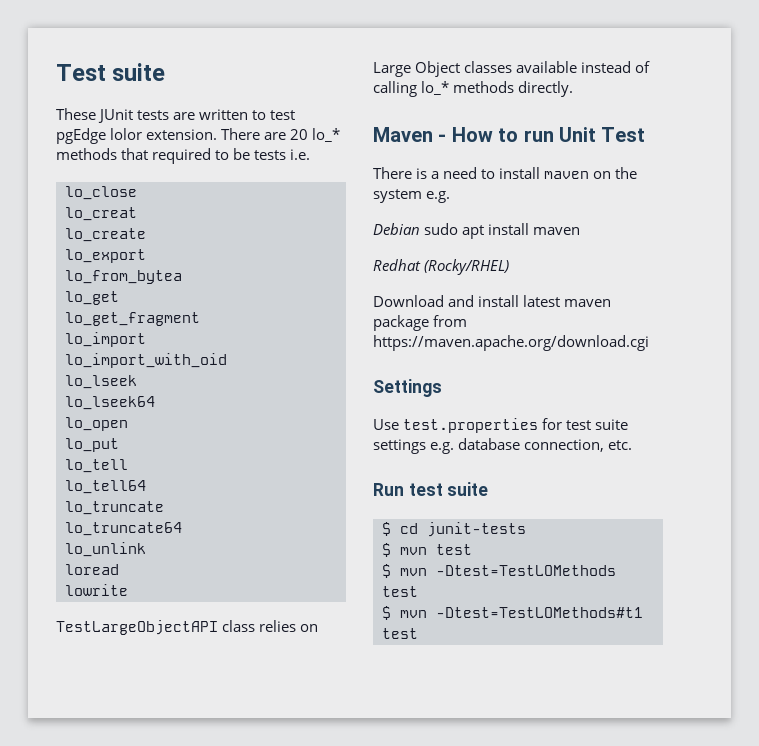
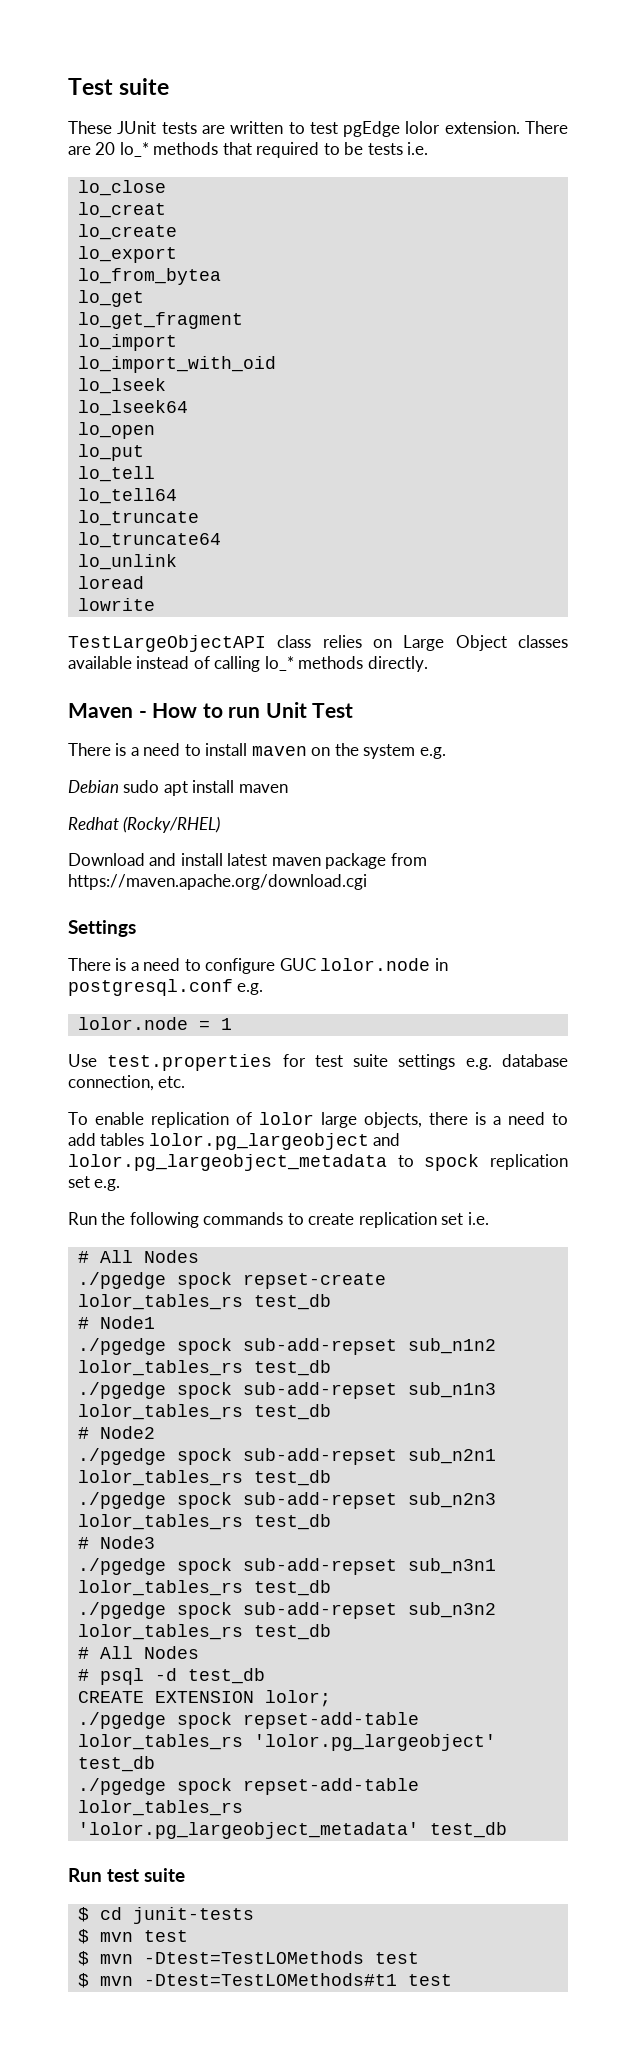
+ There is a need to configure GUC lolor.node in postgresql.conf e.g.
+ lolor.node = 1
+ To enable replication of lolor large objects, there is a need to add tables lolor.pg_largeobject and lolor.pg_largeobject_metadata to spock replication set e.g.
+ Run the following commands to create replication set i.e.
+ # All Nodes
+ ./pgedge spock repset-create lolor_tables_rs test_db
+ # Node1
+ ./pgedge spock sub-add-repset sub_n1n2 lolor_tables_rs test_db
+ ./pgedge spock sub-add-repset sub_n1n3 lolor_tables_rs test_db
+ # Node2
+ ./pgedge spock sub-add-repset sub_n2n1 lolor_tables_rs test_db
+ ./pgedge spock sub-add-repset sub_n2n3 lolor_tables_rs test_db
+ # Node3
+ ./pgedge spock sub-add-repset sub_n3n1 lolor_tables_rs test_db
+ ./pgedge spock sub-add-repset sub_n3n2 lolor_tables_rs test_db
+ # All Nodes
+ # psql -d test_db
+ CREATE EXTENSION lolor;
+ ./pgedge spock repset-add-table lolor_tables_rs 'lolor.pg_largeobject' test_db
+ ./pgedge spock repset-add-table lolor_tables_rs 'lolor.pg_largeobject_metadata' test_db

